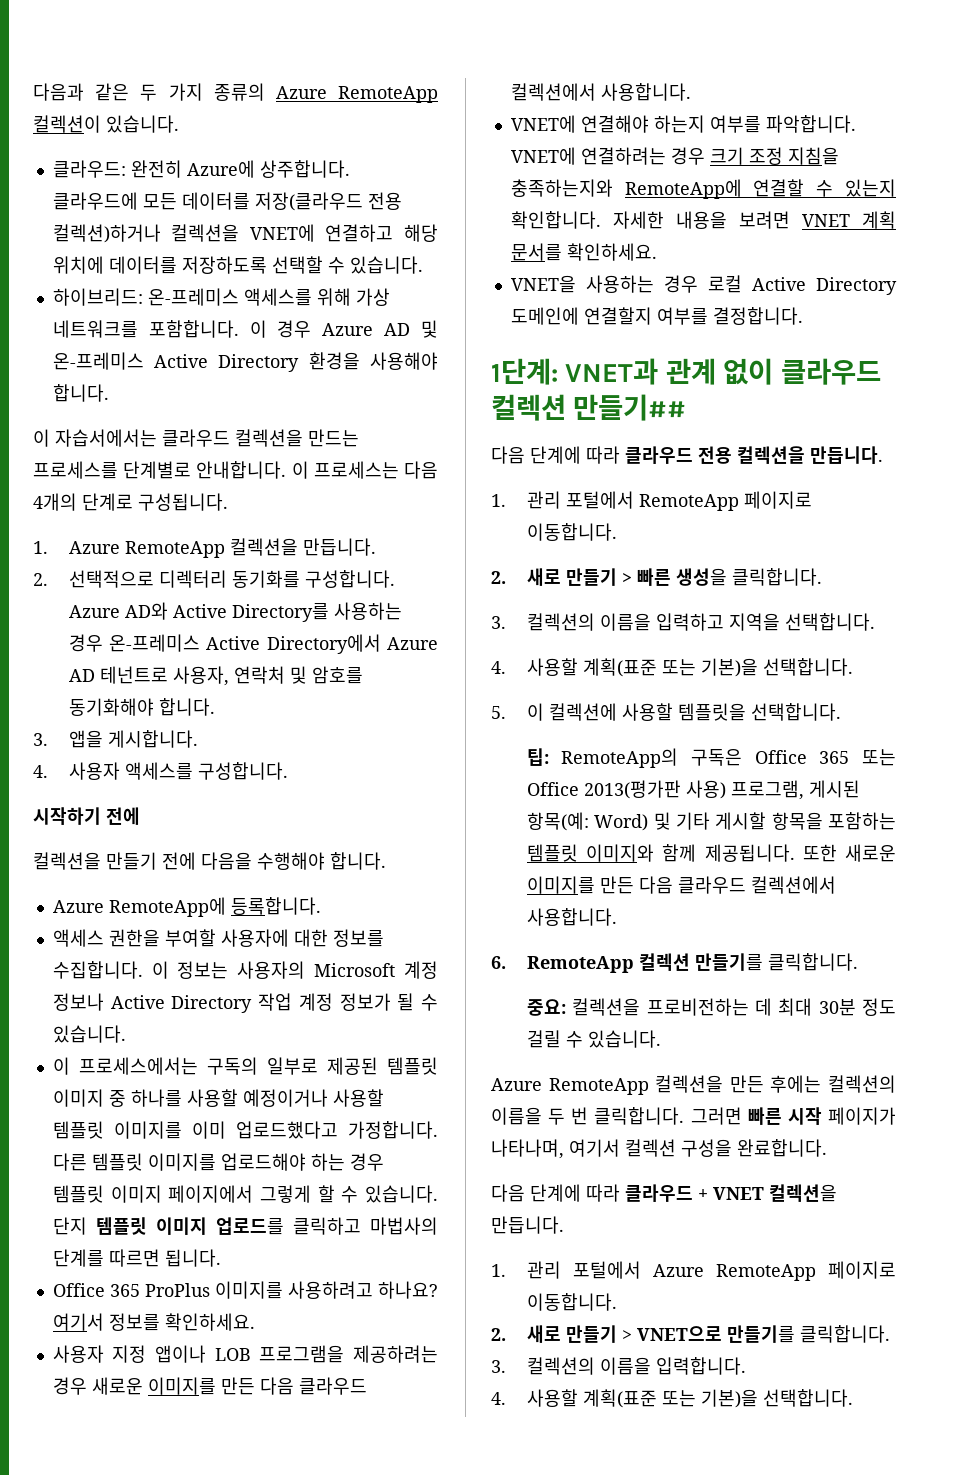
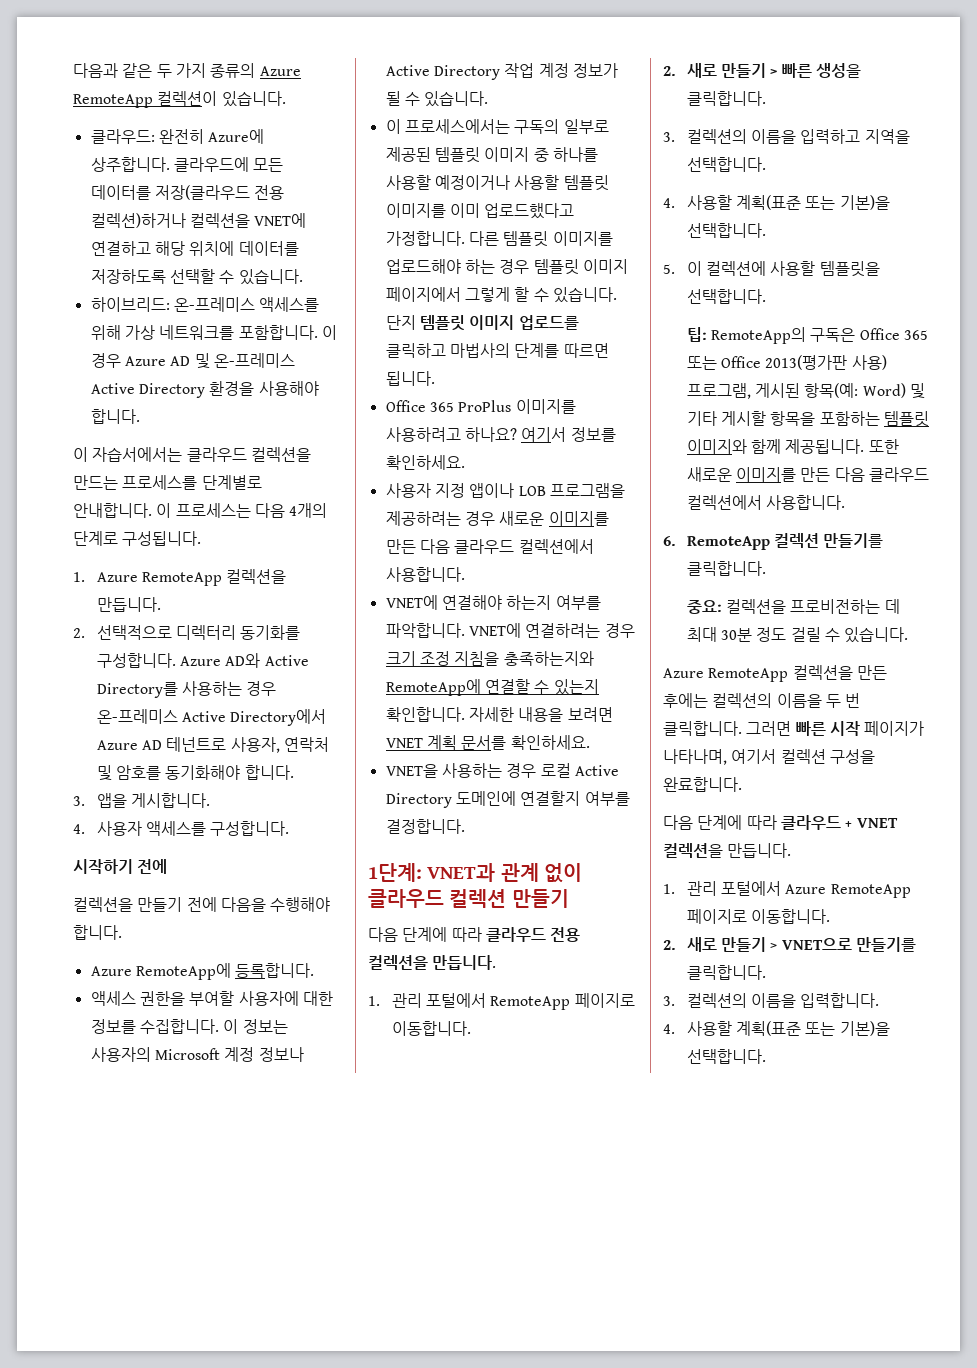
- 1단계: VNET과 관계 없이 클라우드 컬렉션 만들기##
+ 1단계: VNET과 관계 없이 클라우드 컬렉션 만들기

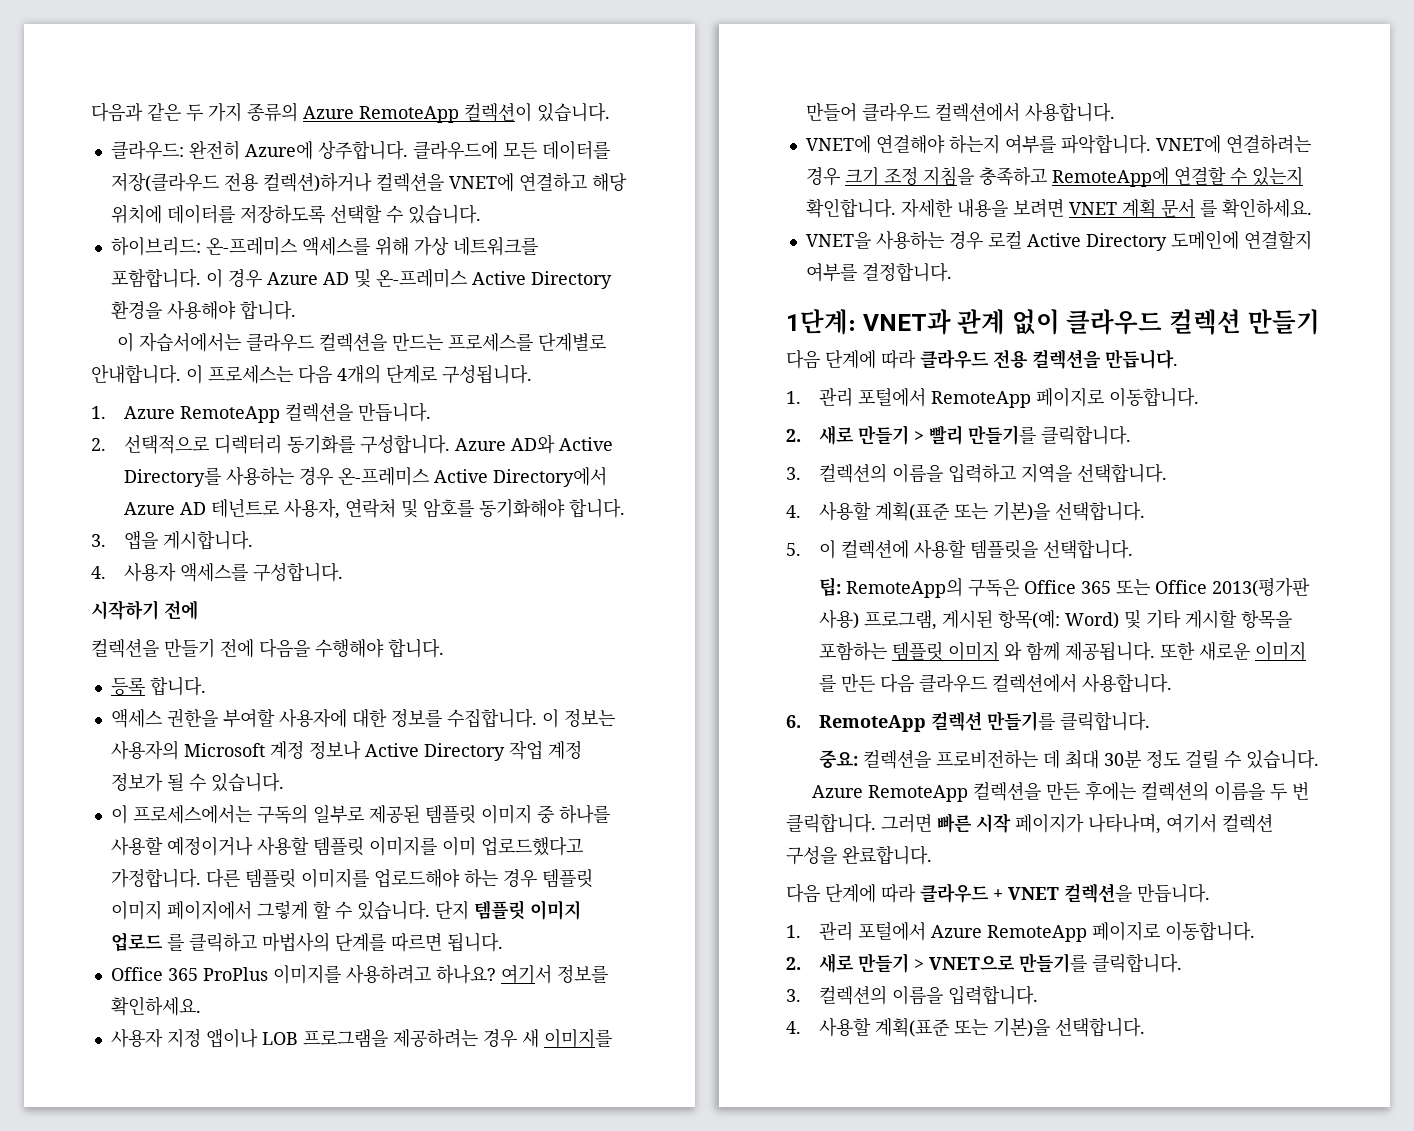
- Azure RemoteApp에 등록합니다.
+ 등록 합니다.
- 단지 템플릿 이미지 업로드를 클릭하고 마법사의 단계를 따르면 됩니다.
+ 단지 템플릿 이미지 업로드 를 클릭하고 마법사의 단계를 따르면 됩니다.
- 사용자 지정 앱이나 LOB 프로그램을 제공하려는 경우 새로운 이미지를 만든 다음 클라우드 컬렉션에서 사용합니다.
+ 사용자 지정 앱이나 LOB 프로그램을 제공하려는 경우 새 이미지를 만들어 클라우드 컬렉션에서 사용합니다.
- VNET에 연결하려는 경우 크기 조정 지침을 충족하는지와 RemoteApp에 연결할 수 있는지 확인합니다.
+ VNET에 연결하려는 경우 크기 조정 지침을 충족하고 RemoteApp에 연결할 수 있는지 확인합니다.
- 자세한 내용을 보려면 VNET 계획 문서를 확인하세요.
+ 자세한 내용을 보려면 VNET 계획 문서 를 확인하세요.
- 2. 새로 만들기 > 빠른 생성을 클릭합니다.
+ 2. 새로 만들기 > 빨리 만들기를 클릭합니다.
- 팁: RemoteApp의 구독은 Office 365 또는 Office 2013(평가판 사용) 프로그램, 게시된 항목(예: Word) 및 기타 게시할 항목을 포함하는 템플릿 이미지와 함께 제공됩니다.
+ 팁: RemoteApp의 구독은 Office 365 또는 Office 2013(평가판 사용) 프로그램, 게시된 항목(예: Word) 및 기타 게시할 항목을 포함하는 템플릿 이미지 와 함께 제공됩니다.
- 또한 새로운 이미지를 만든 다음 클라우드 컬렉션에서 사용합니다.
+ 또한 새로운 이미지 를 만든 다음 클라우드 컬렉션에서 사용합니다.

